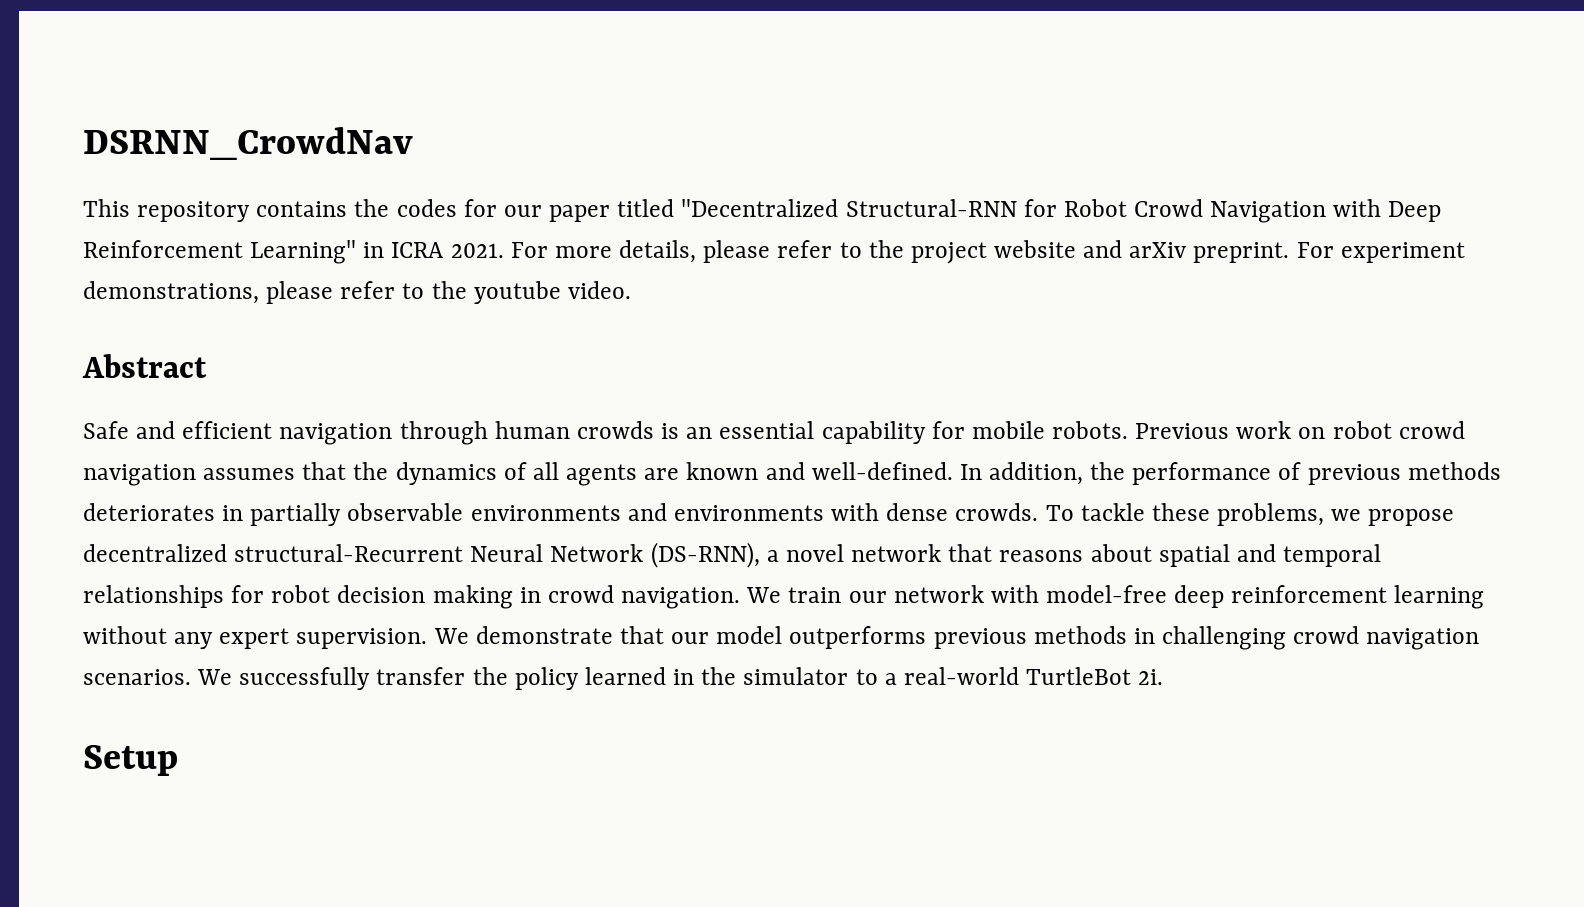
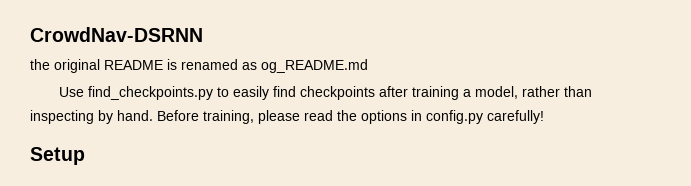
- DSRNN_CrowdNav
- This repository contains the codes for our paper titled "Decentralized Structural-RNN for Robot Crowd Navigation with Deep Reinforcement Learning" in ICRA 2021. For more details, please refer to the project website and arXiv preprint. For experiment demonstrations, please refer to the youtube video.
- Abstract
- Safe and efficient navigation through human crowds is an essential capability for mobile robots. Previous work on robot crowd navigation assumes that the dynamics of all agents are known and well-defined. In addition, the performance of previous methods deteriorates in partially observable environments and environments with dense crowds. To tackle these problems, we propose decentralized structural-Recurrent Neural Network (DS-RNN), a novel network that reasons about spatial and temporal relationships for robot decision making in crowd navigation. We train our network with model-free deep reinforcement learning without any expert supervision. We demonstrate that our model outperforms previous methods in challenging crowd navigation scenarios. We successfully transfer the policy learned in the simulator to a real-world TurtleBot 2i.
+ CrowdNav-DSRNN
+ the original README is renamed as og_README.md
+ Use find_checkpoints.py to easily find checkpoints after training a model, rather than inspecting by hand. Before training, please read the options in config.py carefully!

